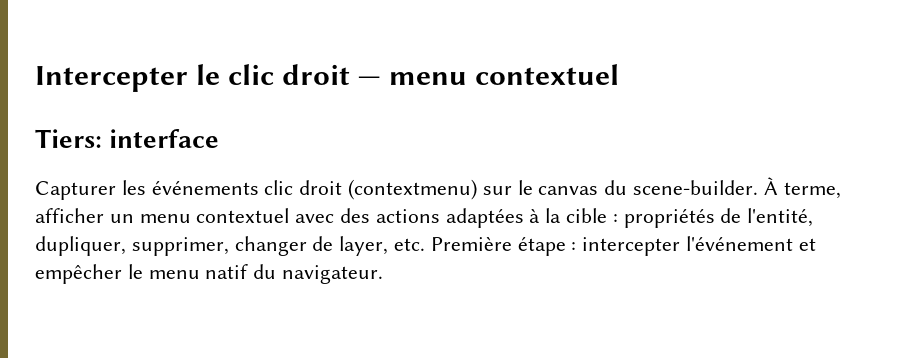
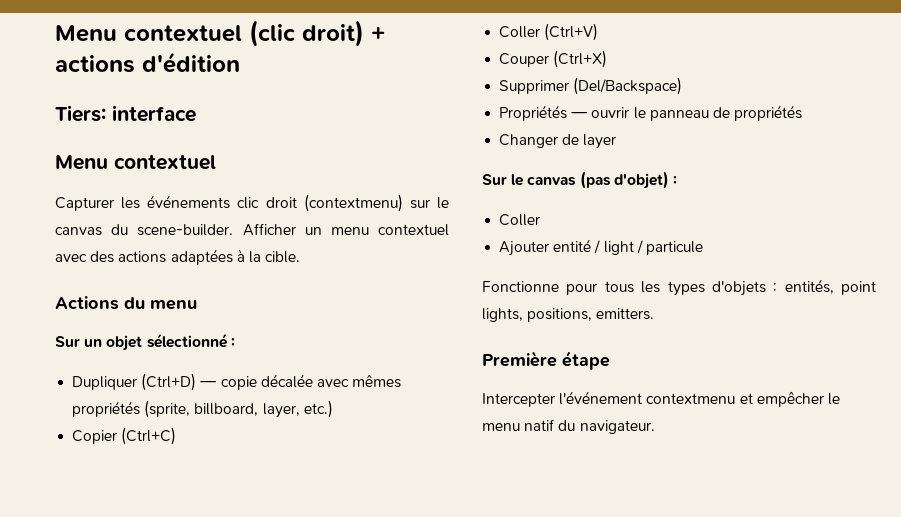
- Intercepter le clic droit — menu contextuel
+ Menu contextuel (clic droit) + actions d'édition
  Tiers: interface
+ Menu contextuel
- À terme, afficher un menu contextuel avec des actions adaptées à la cible : propriétés de l'entité, dupliquer, supprimer, changer de layer, etc. Première étape : intercepter l'événement et empêcher le menu natif du navigateur.
+ Afficher un menu contextuel avec des actions adaptées à la cible.
+ Actions du menu
+ Sur un objet sélectionné :
+ Dupliquer (Ctrl+D) — copie décalée avec mêmes propriétés (sprite, billboard, layer, etc.)
+ Copier (Ctrl+C)
+ Coller (Ctrl+V)
+ Couper (Ctrl+X)
+ Supprimer (Del/Backspace)
+ Propriétés — ouvrir le panneau de propriétés
+ Changer de layer
+ Sur le canvas (pas d'objet) :
+ Coller
+ Ajouter entité / light / particule
+ Fonctionne pour tous les types d'objets : entités, point lights, positions, emitters.
+ Première étape
+ Intercepter l'événement contextmenu et empêcher le menu natif du navigateur.

